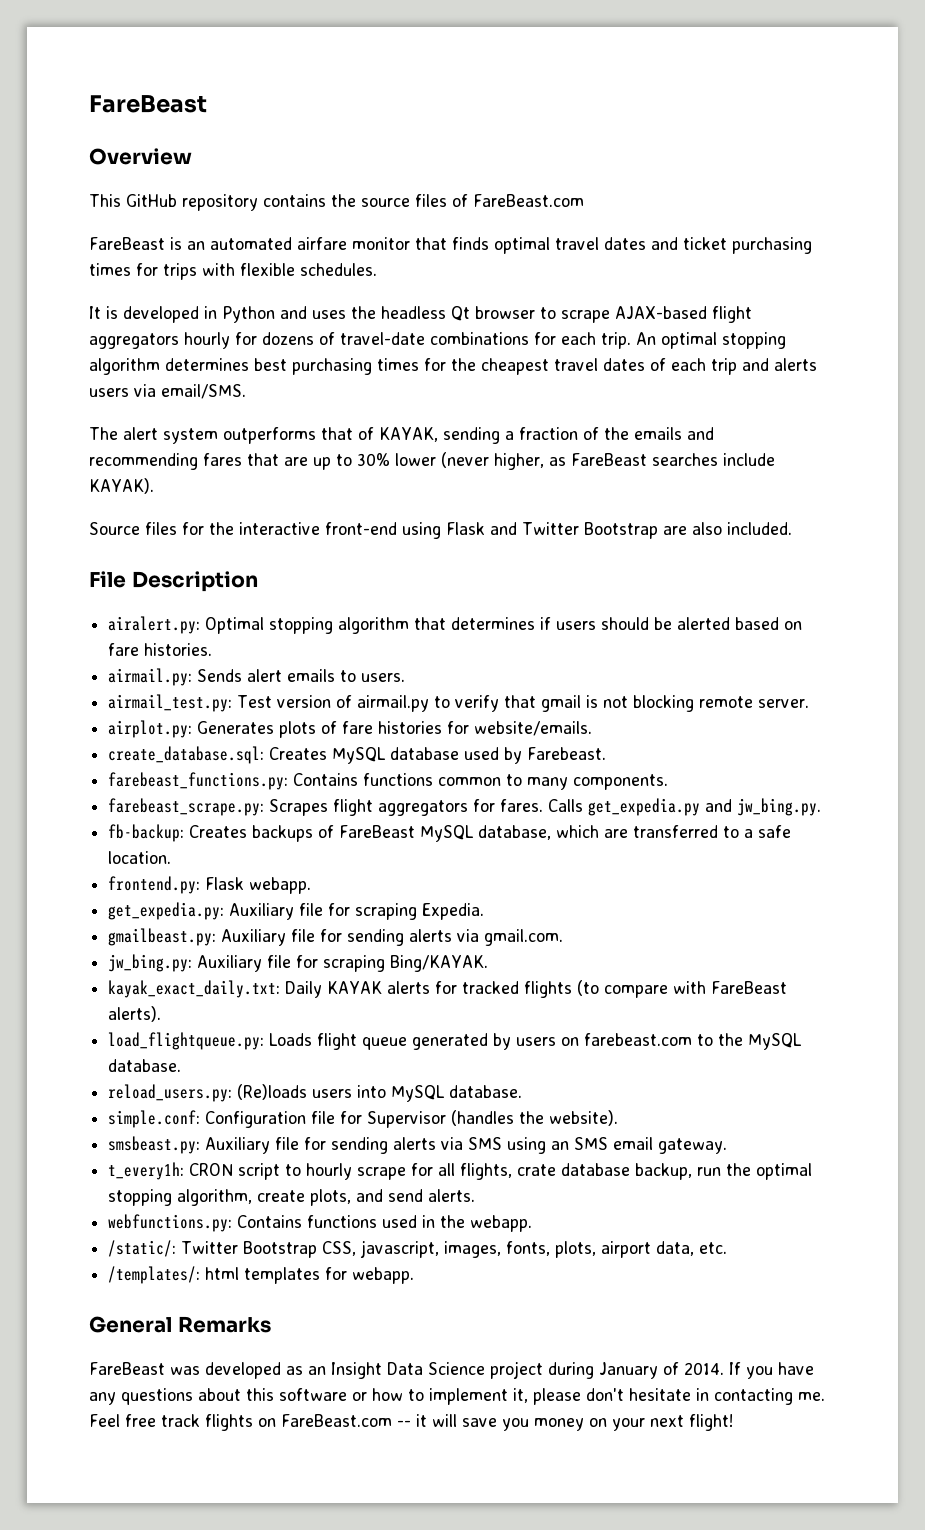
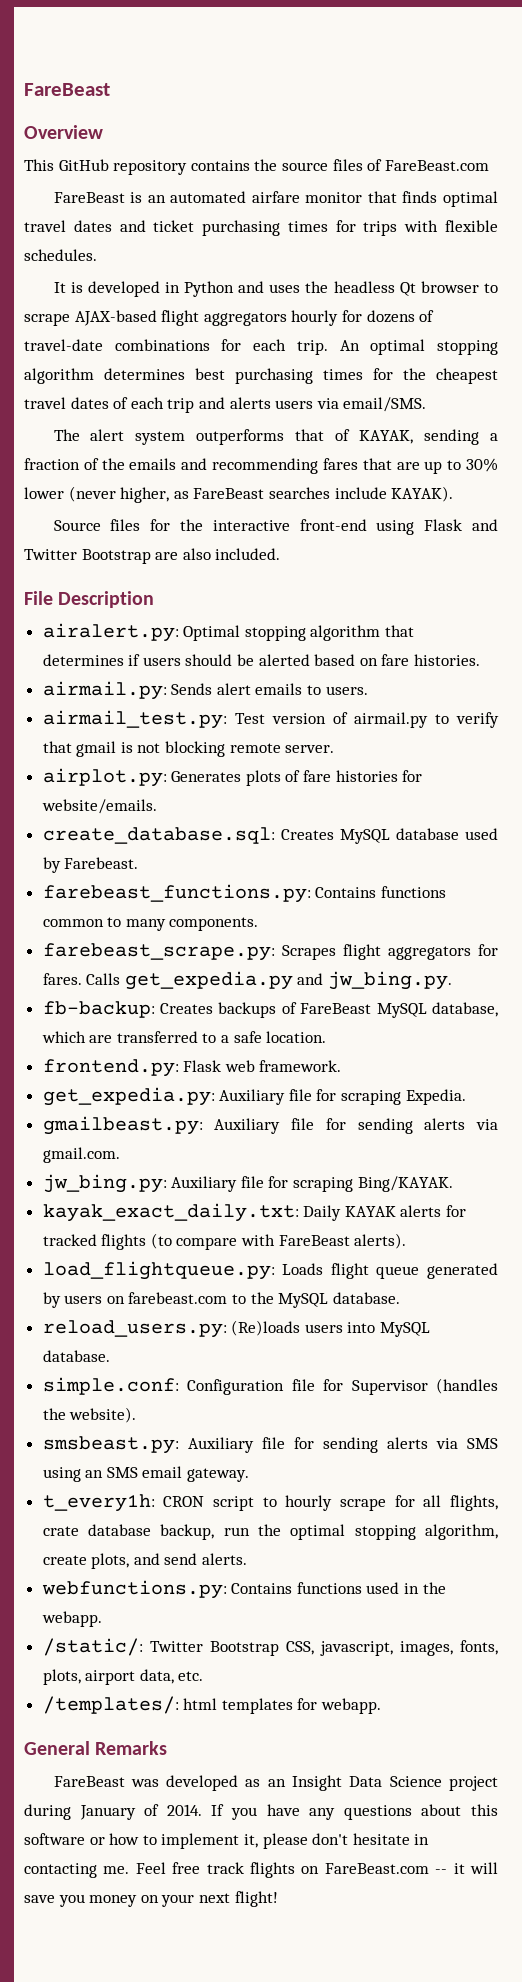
- frontend.py: Flask webapp.
+ frontend.py: Flask web framework.

